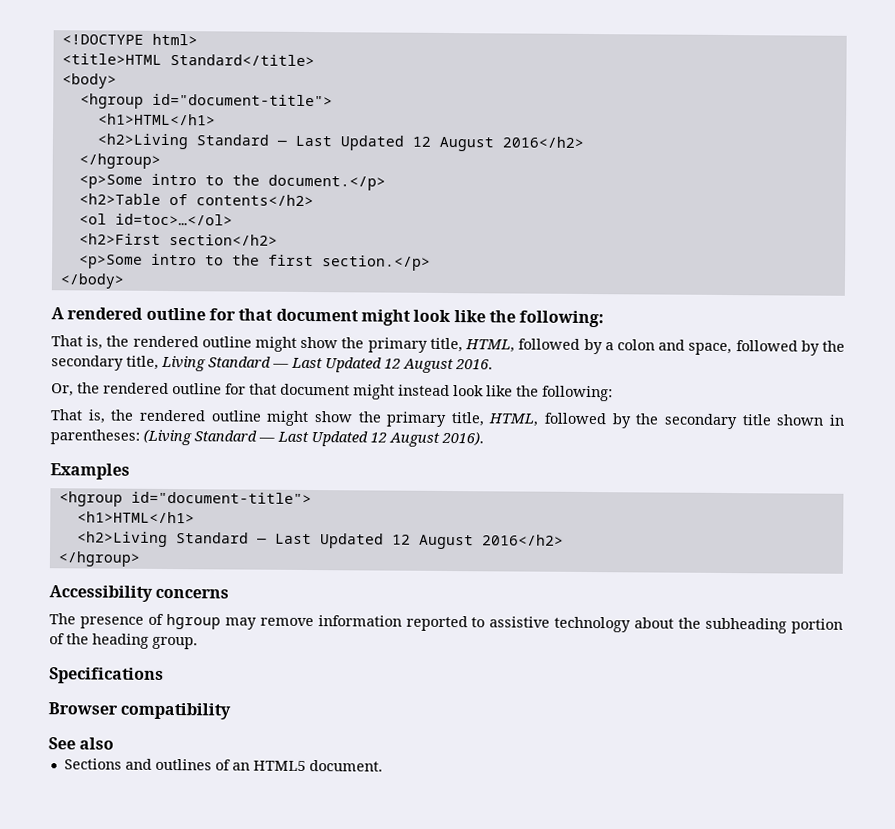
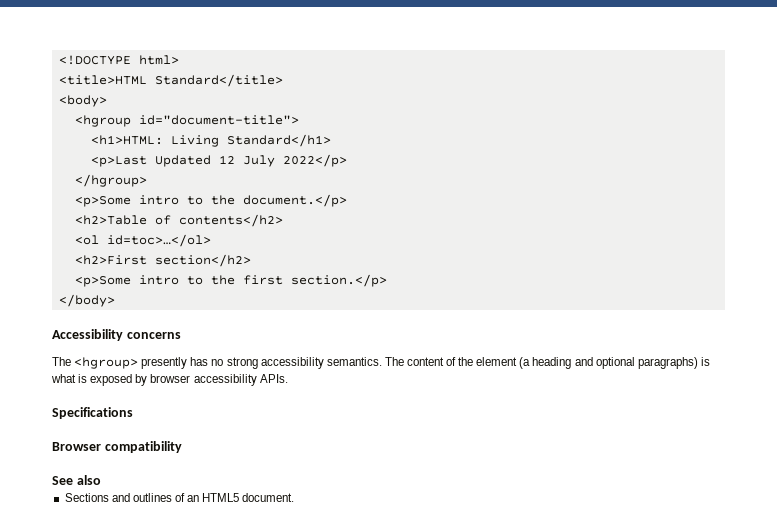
  <body>
  <hgroup id="document-title">
- <h1>HTML</h1>
- <h2>Living Standard — Last Updated 12 August 2016</h2>
+ <h1>HTML: Living Standard</h1>
+ <p>Last Updated 12 July 2022</p>
- A rendered outline for that document might look like the following:
- That is, the rendered outline might show the primary title, HTML, followed by a colon and space, followed by the secondary title, Living Standard — Last Updated 12 August 2016.
- Or, the rendered outline for that document might instead look like the following:
- That is, the rendered outline might show the primary title, HTML, followed by the secondary title shown in parentheses: (Living Standard — Last Updated 12 August 2016).
- Examples
- <hgroup id="document-title">
- <h1>HTML</h1>
- <h2>Living Standard — Last Updated 12 August 2016</h2>
- </hgroup>
  Accessibility concerns
- The presence of hgroup may remove information reported to assistive technology about the subheading portion of the heading group.
+ The <hgroup> presently has no strong accessibility semantics. The content of the element (a heading and optional paragraphs) is what is exposed by browser accessibility APIs.

